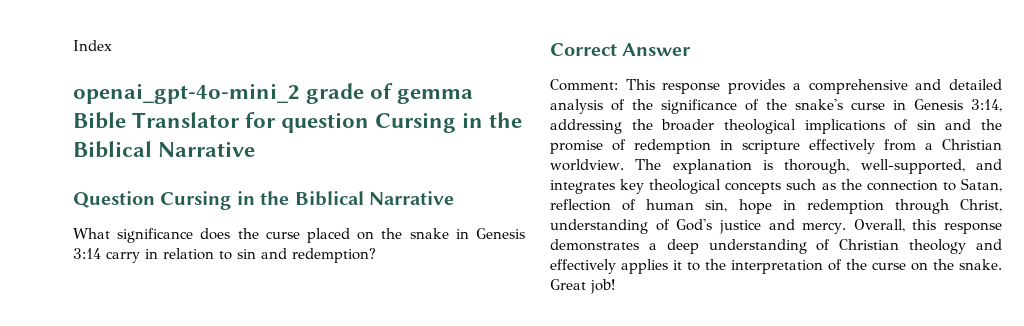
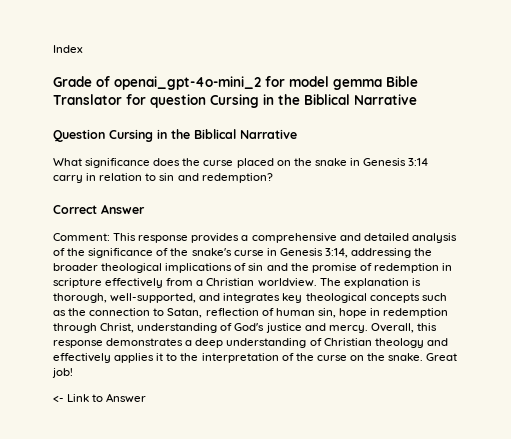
- openai_gpt-4o-mini_2 grade of gemma Bible Translator for question Cursing in the Biblical Narrative
+ Grade of openai_gpt-4o-mini_2 for model gemma Bible Translator for question Cursing in the Biblical Narrative
+ <- Link to Answer

